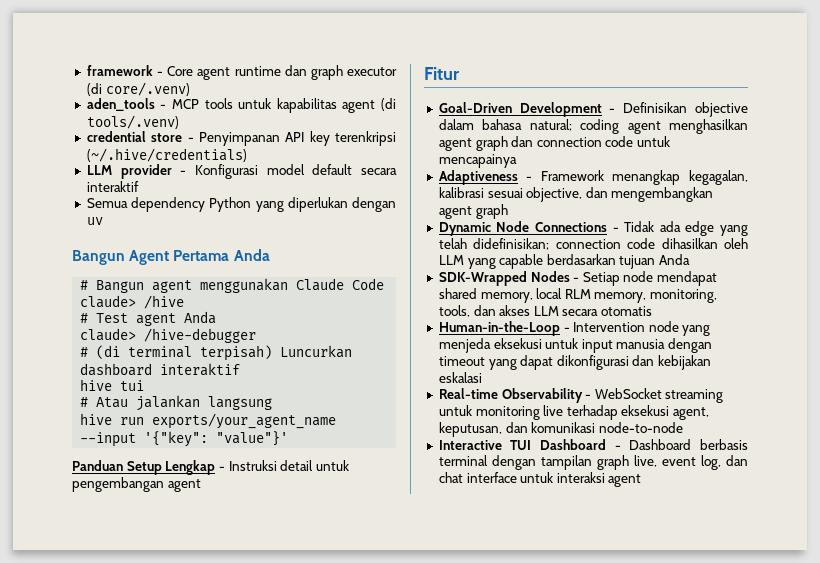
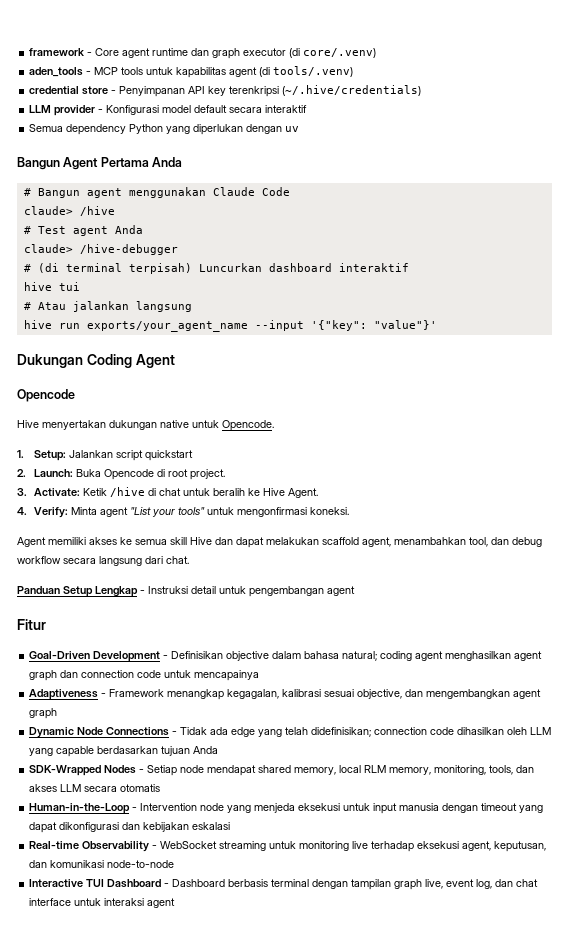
+ Dukungan Coding Agent
+ Opencode
+ Hive menyertakan dukungan native untuk Opencode.
+ 1. Setup: Jalankan script quickstart
+ 2. Launch: Buka Opencode di root project.
+ 3. Activate: Ketik /hive di chat untuk beralih ke Hive Agent.
+ 4. Verify: Minta agent "List your tools" untuk mengonfirmasi koneksi.
+ Agent memiliki akses ke semua skill Hive dan dapat melakukan scaffold agent, menambahkan tool, dan debug workflow secara langsung dari chat.

